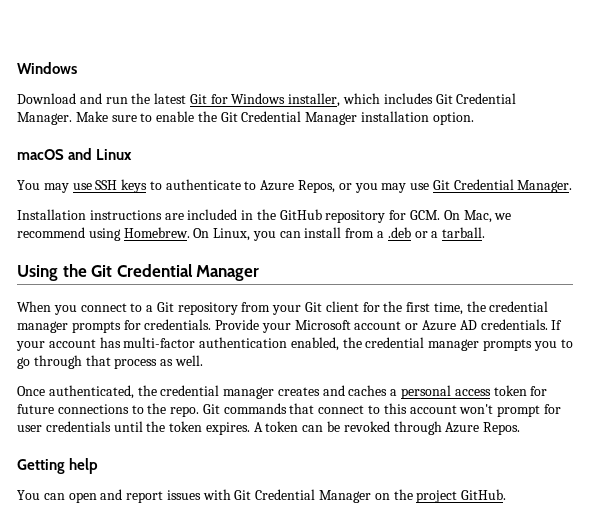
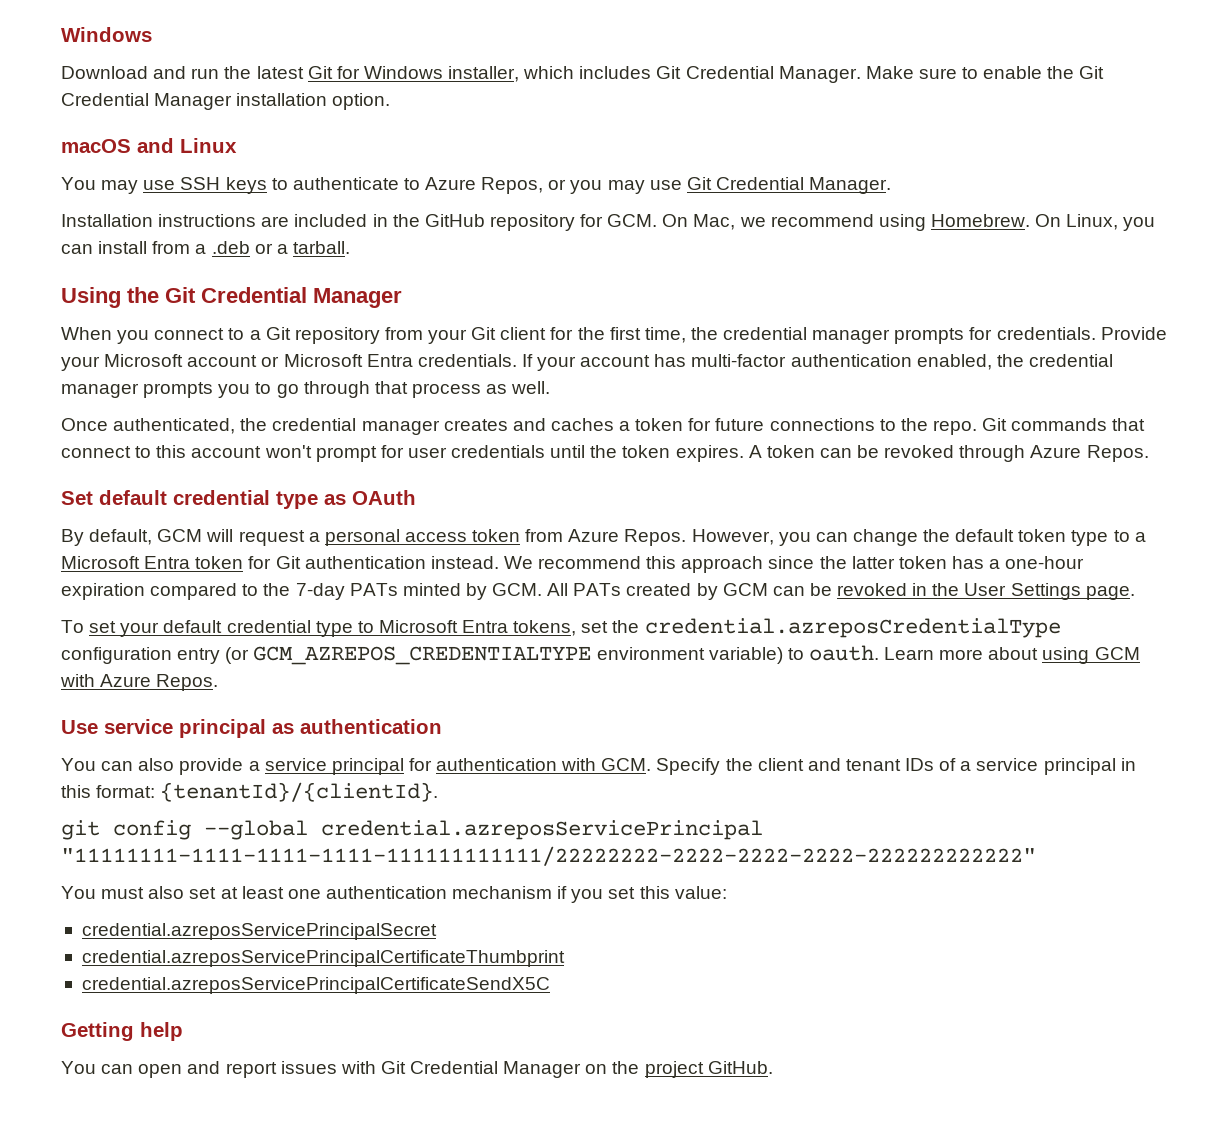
- Provide your Microsoft account or Azure AD credentials.
+ Provide your Microsoft account or Microsoft Entra credentials.
- Once authenticated, the credential manager creates and caches a personal access token for future connections to the repo.
+ Once authenticated, the credential manager creates and caches a token for future connections to the repo.
+ Set default credential type as OAuth
+ By default, GCM will request a personal access token from Azure Repos. However, you can change the default token type to a Microsoft Entra token for Git authentication instead. We recommend this approach since the latter token has a one-hour expiration compared to the 7-day PATs minted by GCM. All PATs created by GCM can be revoked in the User Settings page.
+ To set your default credential type to Microsoft Entra tokens, set the credential.azreposCredentialType configuration entry (or GCM_AZREPOS_CREDENTIALTYPE environment variable) to oauth. Learn more about using GCM with Azure Repos.
+ Use service principal as authentication
+ You can also provide a service principal for authentication with GCM. Specify the client and tenant IDs of a service principal in this format: {tenantId}/{clientId}.
+ git config --global credential.azreposServicePrincipal "11111111-1111-1111-1111-111111111111/22222222-2222-2222-2222-222222222222"
+ You must also set at least one authentication mechanism if you set this value:
+ credential.azreposServicePrincipalSecret
+ credential.azreposServicePrincipalCertificateThumbprint
+ credential.azreposServicePrincipalCertificateSendX5C

